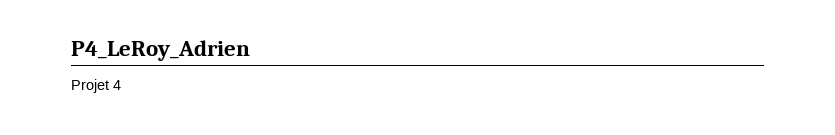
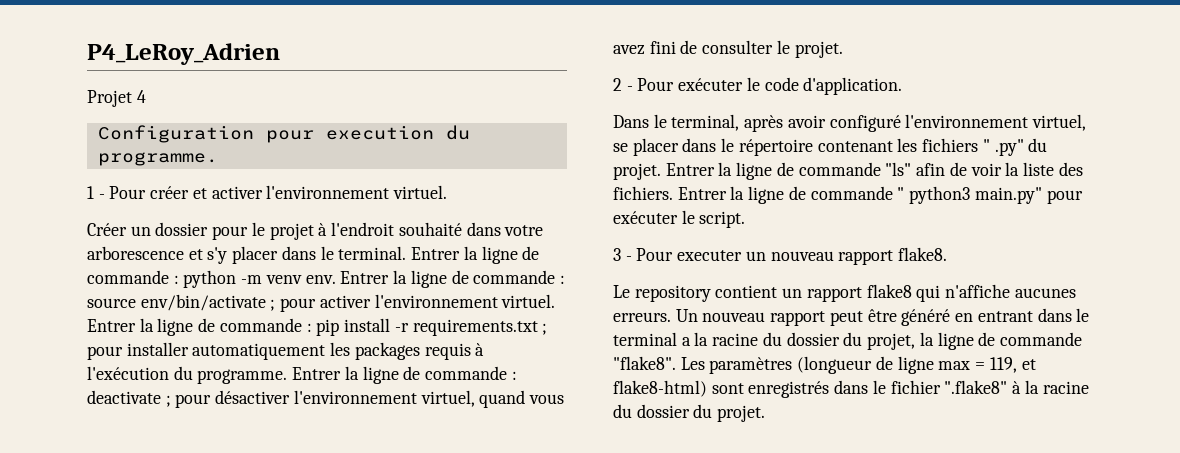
+ Configuration pour execution du programme.
+ 1 - Pour créer et activer l'environnement virtuel.
+ Créer un dossier pour le projet à l'endroit souhaité dans votre arborescence et s'y placer dans le terminal. Entrer la ligne de commande : python -m venv env. Entrer la ligne de commande : source env/bin/activate ; pour activer l'environnement virtuel. Entrer la ligne de commande : pip install -r requirements.txt ; pour installer automatiquement les packages requis à l'exécution du programme. Entrer la ligne de commande : deactivate ; pour désactiver l'environnement virtuel, quand vous avez fini de consulter le projet.
+ 2 - Pour exécuter le code d'application.
+ Dans le terminal, après avoir configuré l'environnement virtuel, se placer dans le répertoire contenant les fichiers " .py" du projet. Entrer la ligne de commande "ls" afin de voir la liste des fichiers. Entrer la ligne de commande " python3 main.py" pour exécuter le script.
+ 3 - Pour executer un nouveau rapport flake8.
+ Le repository contient un rapport flake8 qui n'affiche aucunes erreurs. Un nouveau rapport peut être généré en entrant dans le terminal a la racine du dossier du projet, la ligne de commande "flake8". Les paramètres (longueur de ligne max = 119, et flake8-html) sont enregistrés dans le fichier ".flake8" à la racine du dossier du projet.

